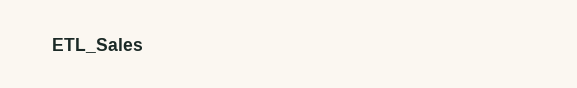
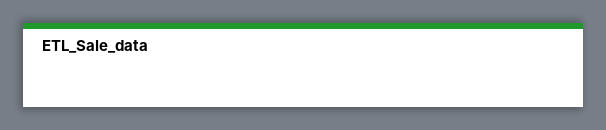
- ETL_Sales
+ ETL_Sale_data

